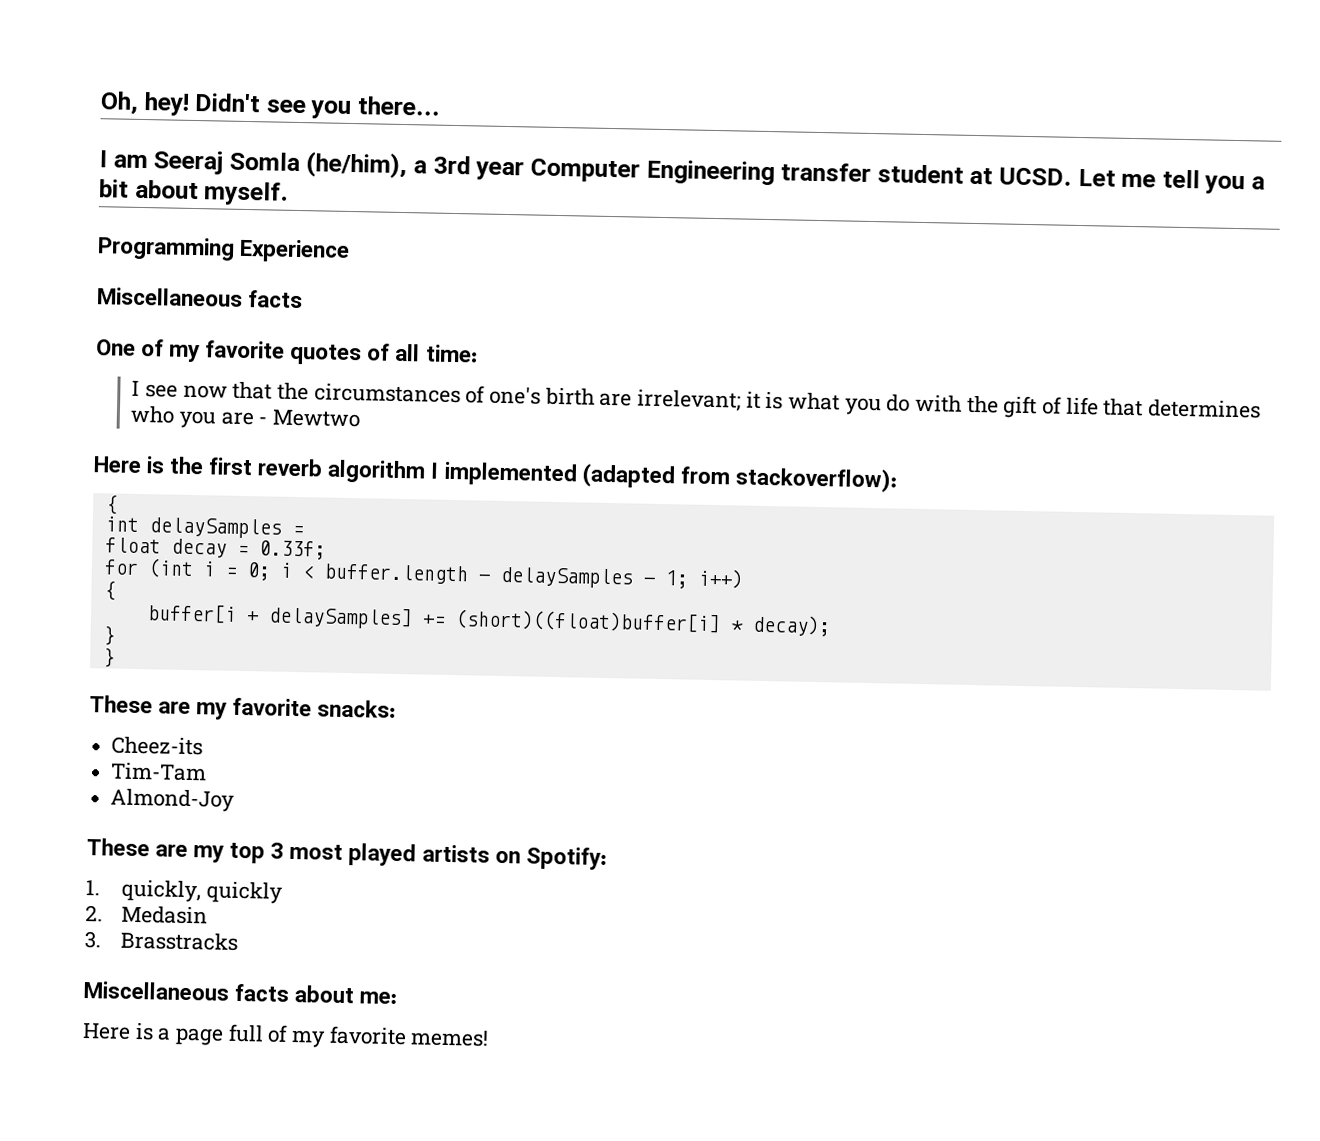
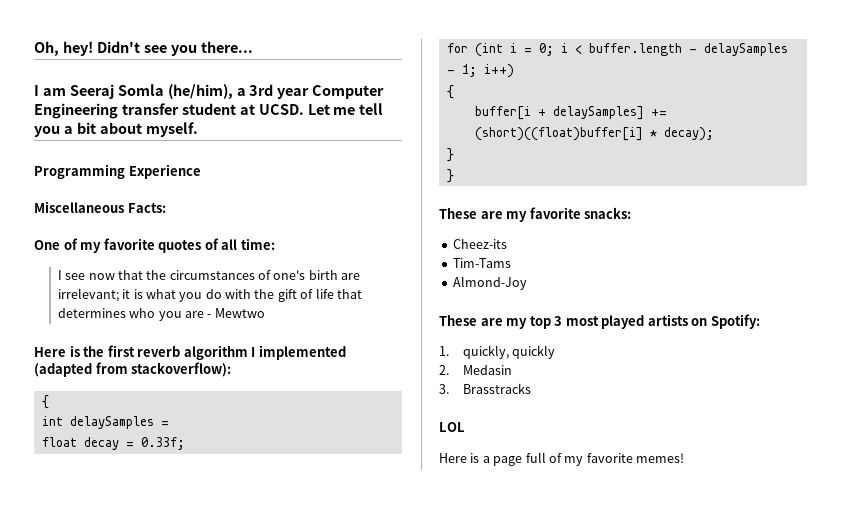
  Programming Experience
- Miscellaneous facts
+ Miscellaneous Facts:
- Tim-Tam
+ Tim-Tams
- Miscellaneous facts about me:
+ LOL

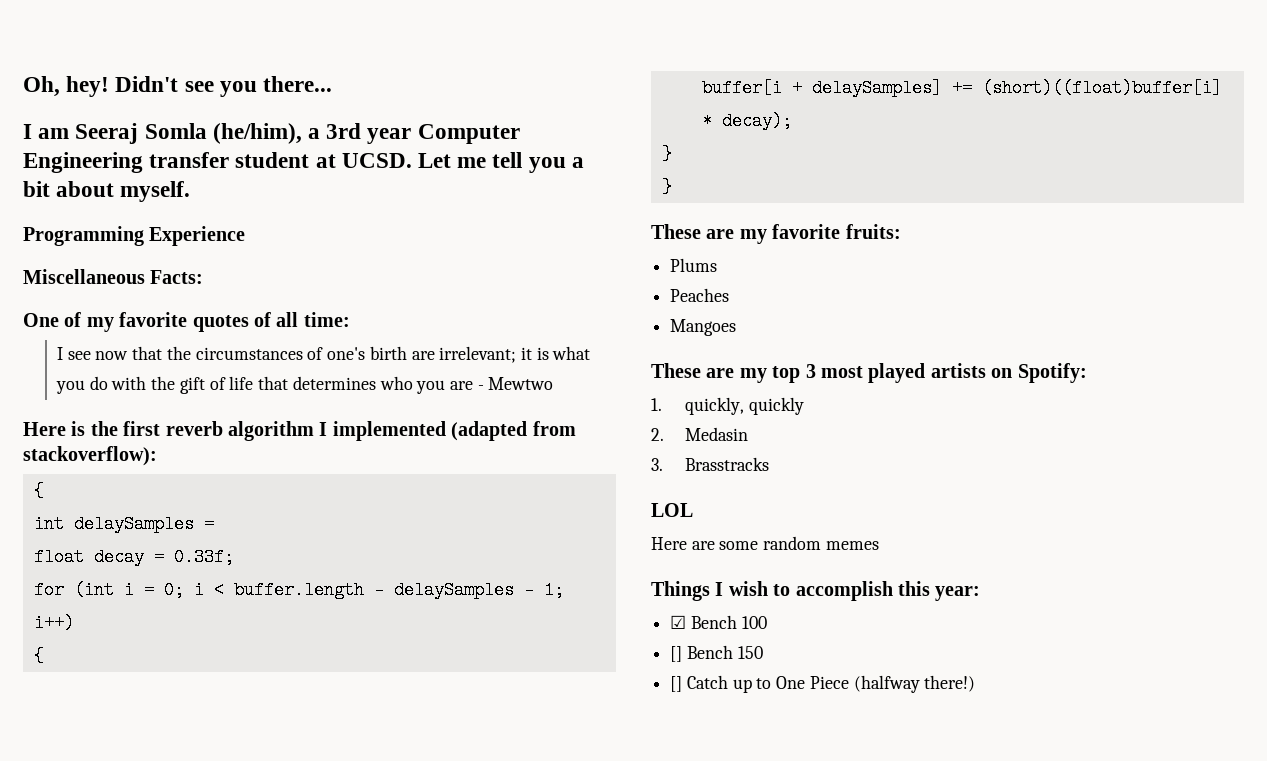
- These are my favorite snacks:
- Cheez-its
- Tim-Tams
- Almond-Joy
+ These are my favorite fruits:
+ Plums
+ Peaches
+ Mangoes
- Here is a page full of my favorite memes!
+ Here are some random memes
+ Things I wish to accomplish this year:
+ ☑ Bench 100
+ [] Bench 150
+ [] Catch up to One Piece (halfway there!)

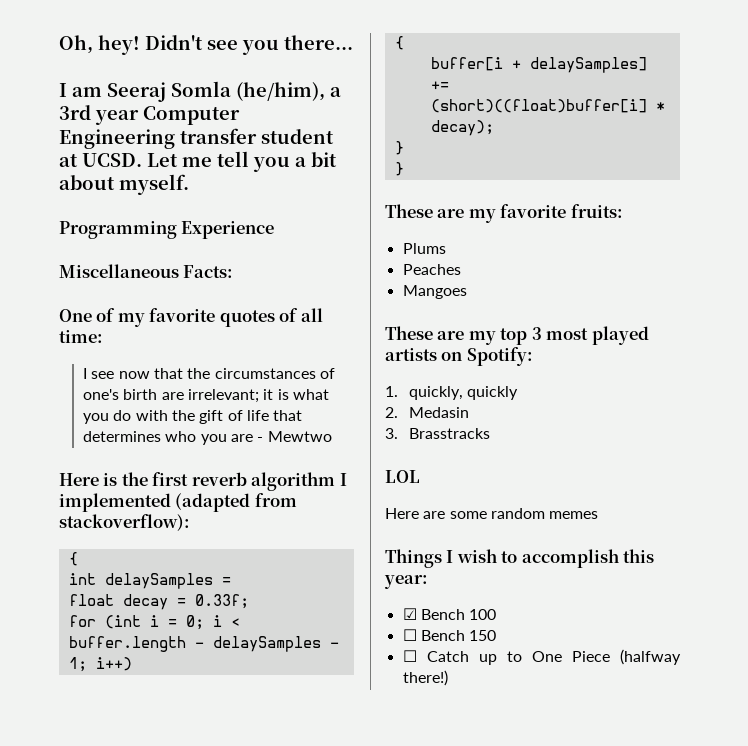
- [] Bench 150
+ ☐ Bench 150
- [] Catch up to One Piece (halfway there!)
+ ☐ Catch up to One Piece (halfway there!)

